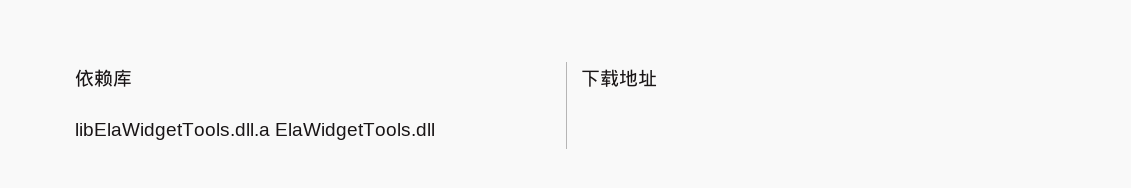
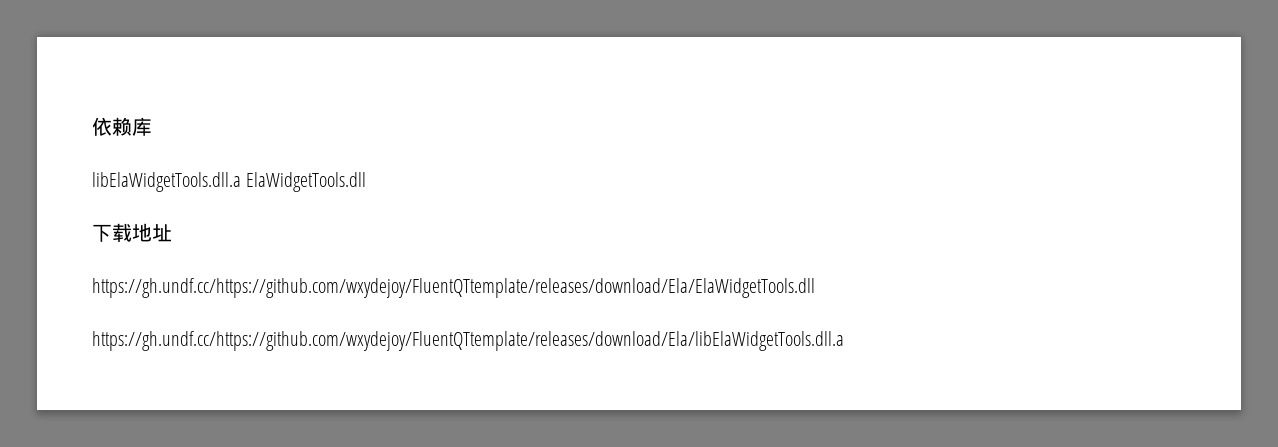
+ https://gh.undf.cc/https://github.com/wxydejoy/FluentQTtemplate/releases/download/Ela/ElaWidgetTools.dll
+ https://gh.undf.cc/https://github.com/wxydejoy/FluentQTtemplate/releases/download/Ela/libElaWidgetTools.dll.a

